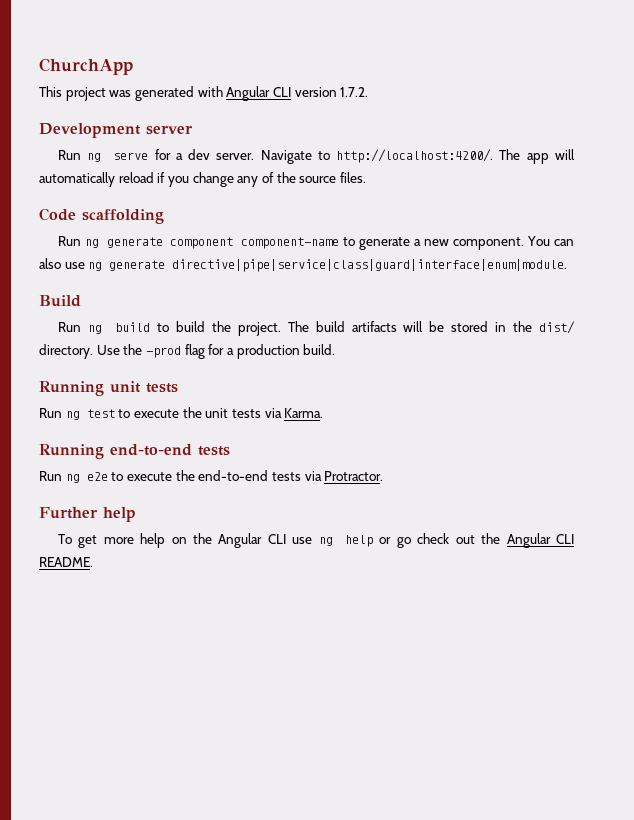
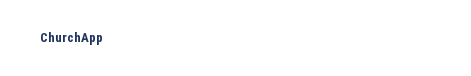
- This project was generated with Angular CLI version 1.7.2.
- Development server
- Run ng serve for a dev server. Navigate to http://localhost:4200/. The app will automatically reload if you change any of the source files.
- Code scaffolding
- Run ng generate component component-name to generate a new component. You can also use ng generate directive|pipe|service|class|guard|interface|enum|module.
- Build
- Run ng build to build the project. The build artifacts will be stored in the dist/ directory. Use the -prod flag for a production build.
- Running unit tests
- Run ng test to execute the unit tests via Karma.
- Running end-to-end tests
- Run ng e2e to execute the end-to-end tests via Protractor.
- Further help
- To get more help on the Angular CLI use ng help or go check out the Angular CLI README.

